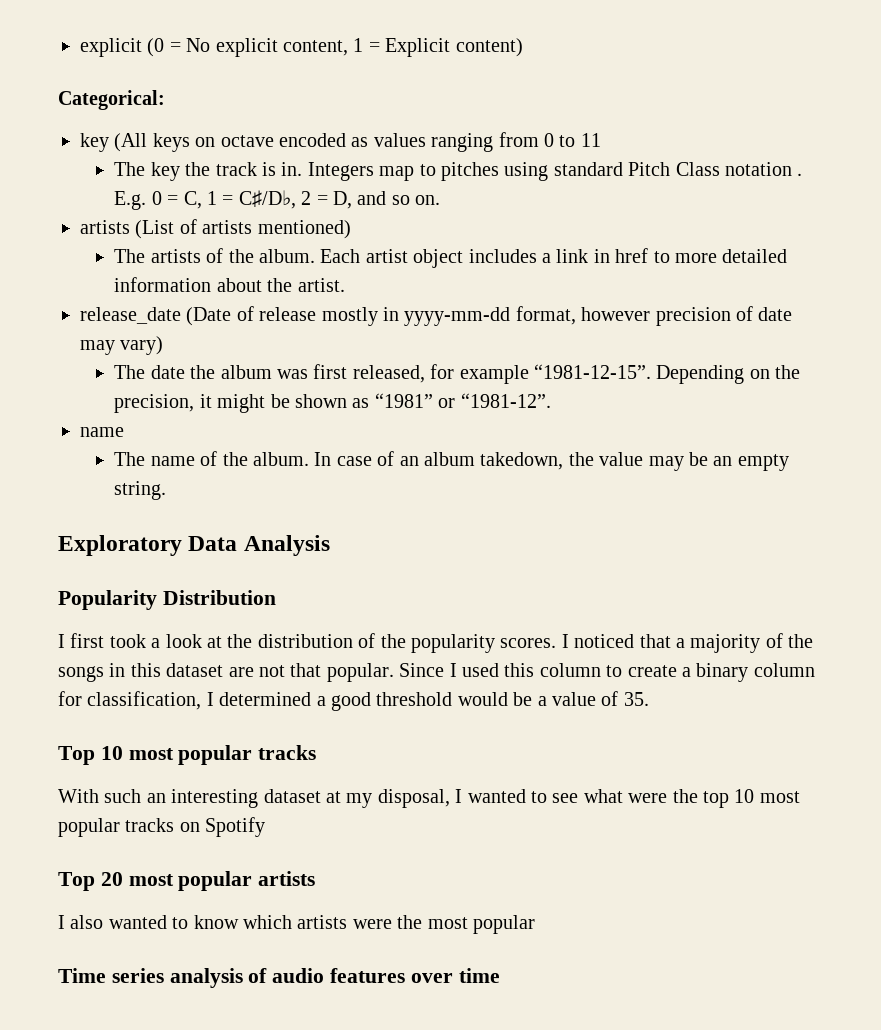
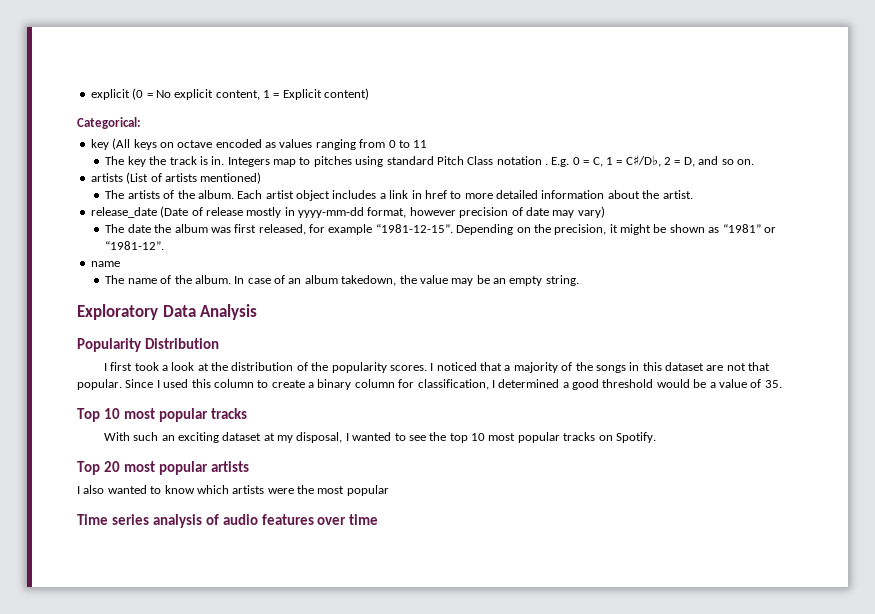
- With such an interesting dataset at my disposal, I wanted to see what were the top 10 most popular tracks on Spotify
+ With such an exciting dataset at my disposal, I wanted to see the top 10 most popular tracks on Spotify.

